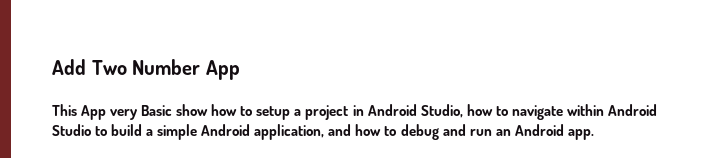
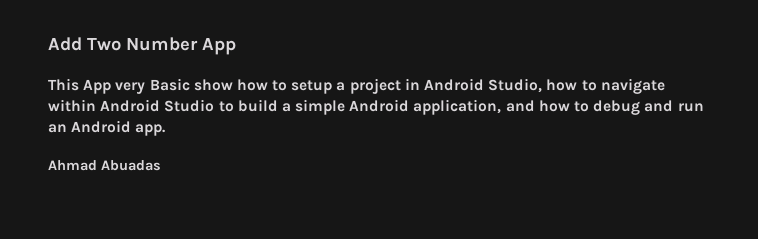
+ Ahmad Abuadas

